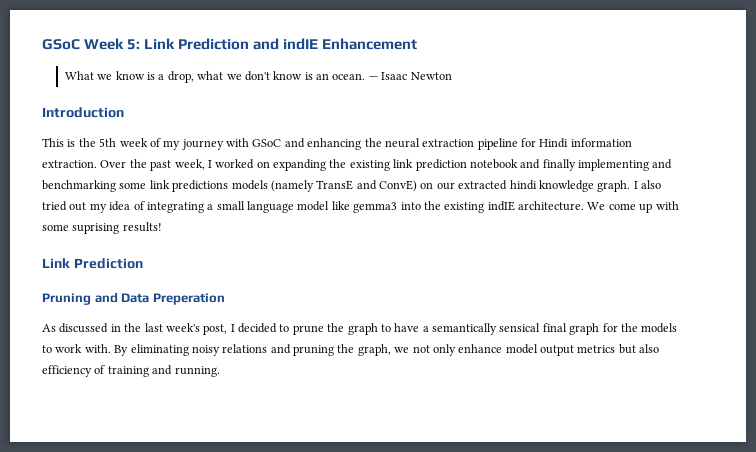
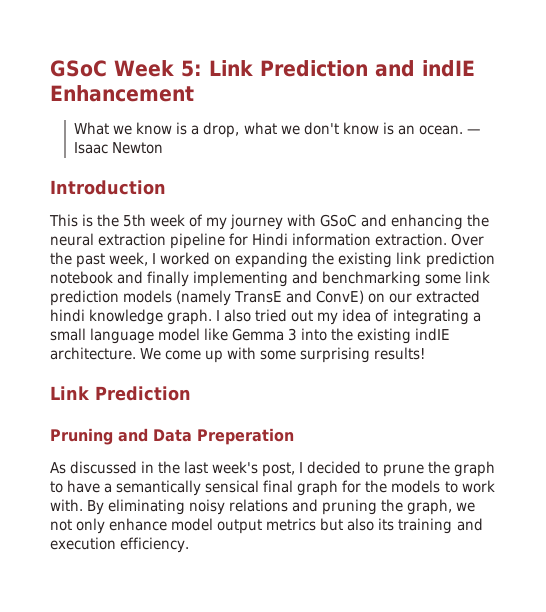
- Over the past week, I worked on expanding the existing link prediction notebook and finally implementing and benchmarking some link predictions models (namely TransE and ConvE) on our extracted hindi knowledge graph.
+ Over the past week, I worked on expanding the existing link prediction notebook and finally implementing and benchmarking some link prediction models (namely TransE and ConvE) on our extracted hindi knowledge graph.
- I also tried out my idea of integrating a small language model like gemma3 into the existing indIE architecture.
+ I also tried out my idea of integrating a small language model like Gemma 3 into the existing indIE architecture.
- We come up with some suprising results!
+ We come up with some surprising results!
- By eliminating noisy relations and pruning the graph, we not only enhance model output metrics but also efficiency of training and running.
+ By eliminating noisy relations and pruning the graph, we not only enhance model output metrics but also its training and execution efficiency.

